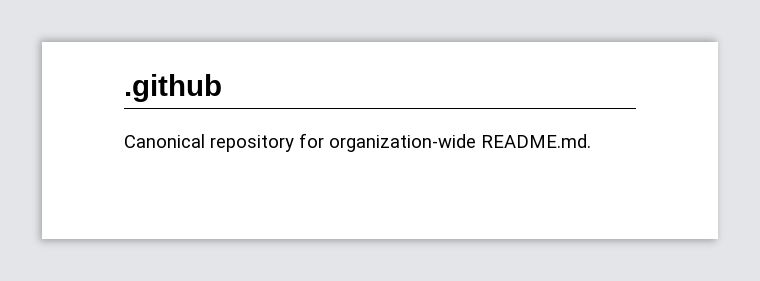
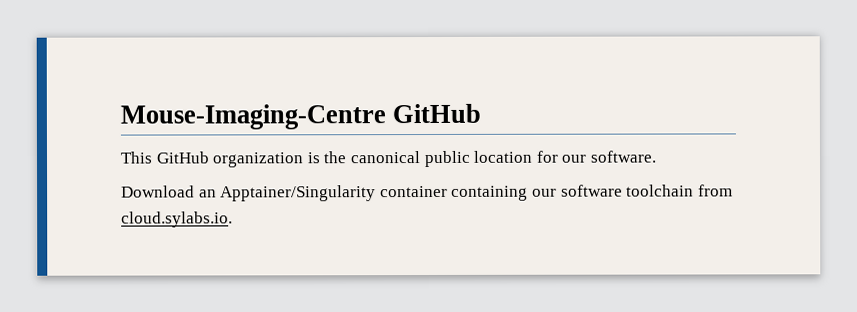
- .github
- Canonical repository for organization-wide README.md.
+ Mouse-Imaging-Centre GitHub
+ This GitHub organization is the canonical public location for our software.
+ Download an Apptainer/Singularity container containing our software toolchain from cloud.sylabs.io.

